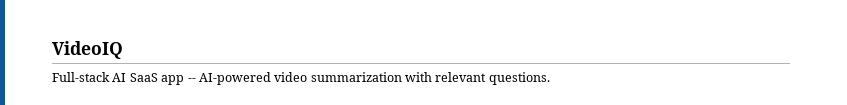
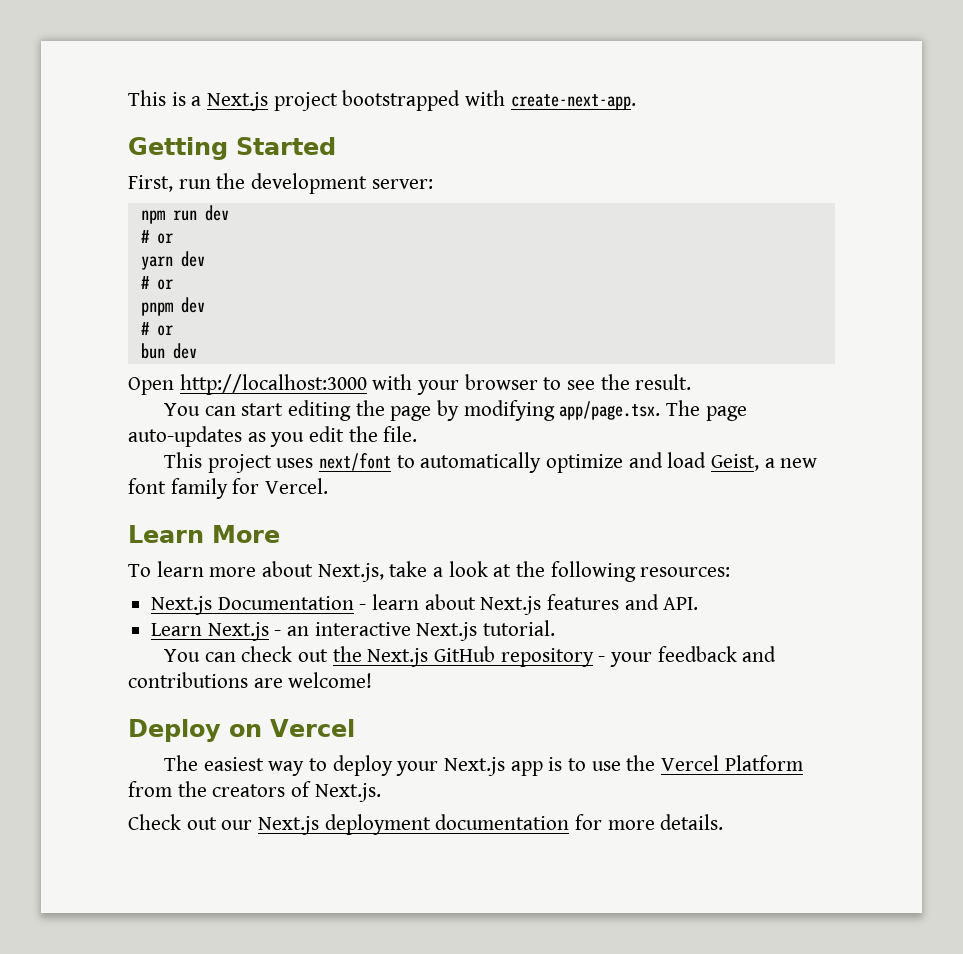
- VideoIQ
- Full-stack AI SaaS app -- AI-powered video summarization with relevant questions.
+ This is a Next.js project bootstrapped with create-next-app.
+ Getting Started
+ First, run the development server:
+ npm run dev
+ # or
+ yarn dev
+ # or
+ pnpm dev
+ # or
+ bun dev
+ Open http://localhost:3000 with your browser to see the result.
+ You can start editing the page by modifying app/page.tsx. The page auto-updates as you edit the file.
+ This project uses next/font to automatically optimize and load Geist, a new font family for Vercel.
+ Learn More
+ To learn more about Next.js, take a look at the following resources:
+ Next.js Documentation - learn about Next.js features and API.
+ Learn Next.js - an interactive Next.js tutorial.
+ You can check out the Next.js GitHub repository - your feedback and contributions are welcome!
+ Deploy on Vercel
+ The easiest way to deploy your Next.js app is to use the Vercel Platform from the creators of Next.js.
+ Check out our Next.js deployment documentation for more details.

